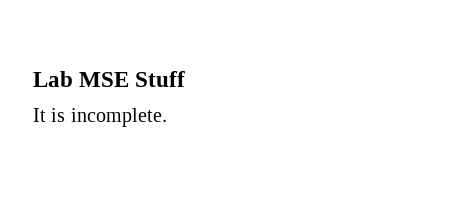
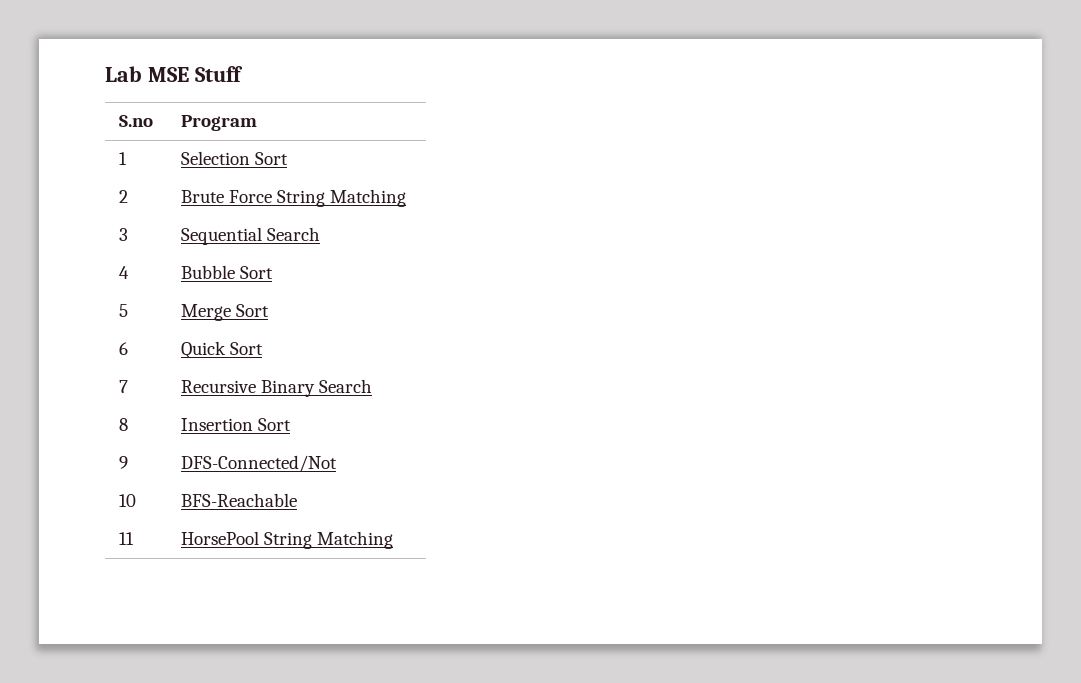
- It is incomplete.
+ S.no | Program
+ 1 | Selection Sort
+ 2 | Brute Force String Matching
+ 3 | Sequential Search
+ 4 | Bubble Sort
+ 5 | Merge Sort
+ 6 | Quick Sort
+ 7 | Recursive Binary Search
+ 8 | Insertion Sort
+ 9 | DFS-Connected/Not
+ 10 | BFS-Reachable
+ 11 | HorsePool String Matching

